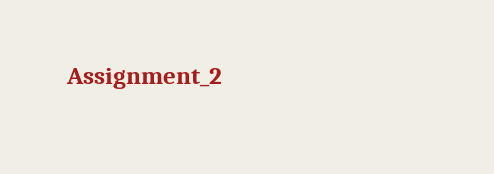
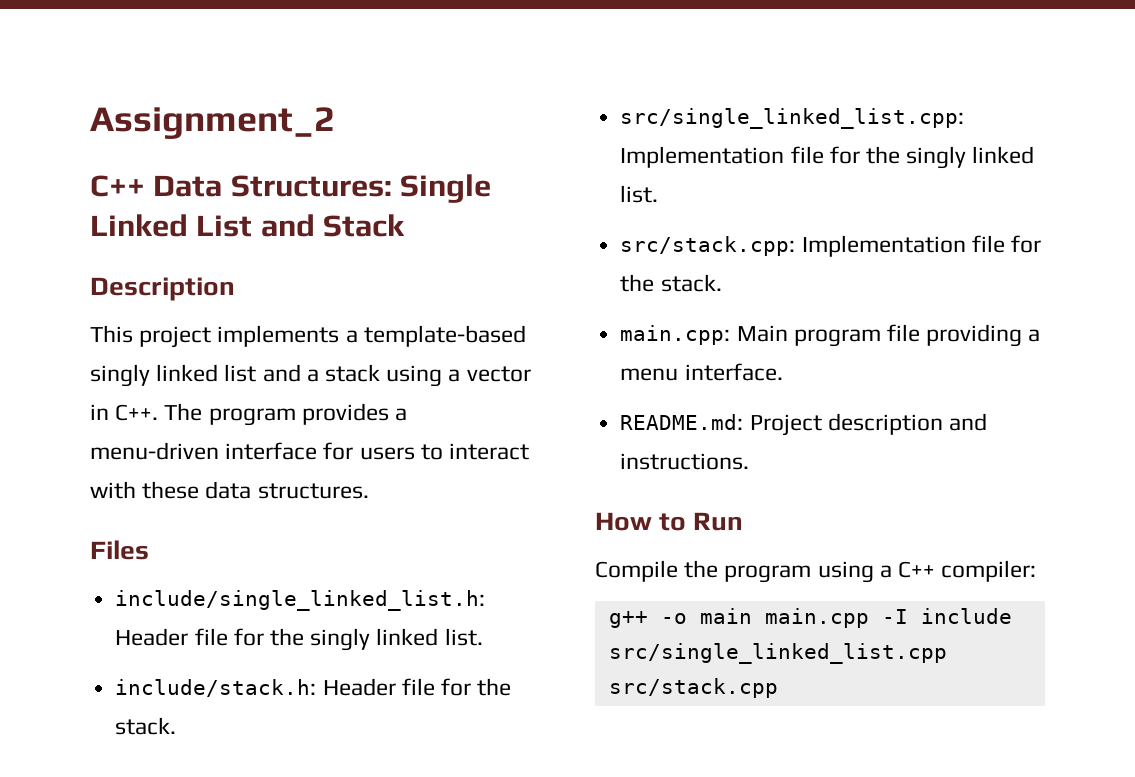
+ C++ Data Structures: Single Linked List and Stack
+ Description
+ This project implements a template-based singly linked list and a stack using a vector in C++. The program provides a menu-driven interface for users to interact with these data structures.
+ Files
+ include/single_linked_list.h: Header file for the singly linked list.
+ include/stack.h: Header file for the stack.
+ src/single_linked_list.cpp: Implementation file for the singly linked list.
+ src/stack.cpp: Implementation file for the stack.
+ main.cpp: Main program file providing a menu interface.
+ README.md: Project description and instructions.
+ How to Run
+ Compile the program using a C++ compiler:
+ g++ -o main main.cpp -I include src/single_linked_list.cpp src/stack.cpp

